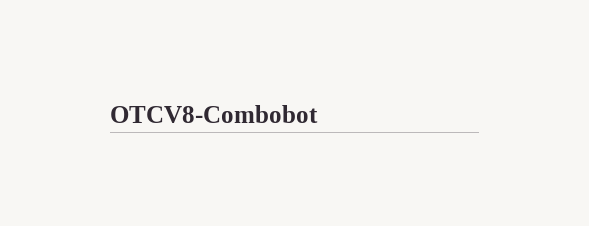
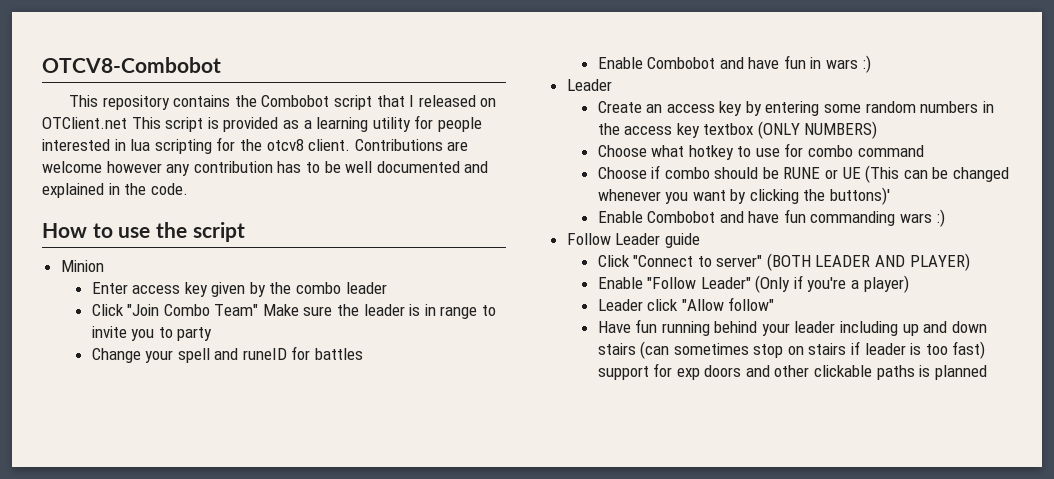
+ This repository contains the Combobot script that I released on OTClient.net This script is provided as a learning utility for people interested in lua scripting for the otcv8 client. Contributions are welcome however any contribution has to be well documented and explained in the code.
+ How to use the script
+ Minion
+ Enter access key given by the combo leader
+ Click "Join Combo Team" Make sure the leader is in range to invite you to party
+ Change your spell and runeID for battles
+ Enable Combobot and have fun in wars :)
+ Leader
+ Create an access key by entering some random numbers in the access key textbox (ONLY NUMBERS)
+ Choose what hotkey to use for combo command
+ Choose if combo should be RUNE or UE (This can be changed whenever you want by clicking the buttons)'
+ Enable Combobot and have fun commanding wars :)
+ Follow Leader guide
+ Click "Connect to server" (BOTH LEADER AND PLAYER)
+ Enable "Follow Leader" (Only if you're a player)
+ Leader click "Allow follow"
+ Have fun running behind your leader including up and down stairs (can sometimes stop on stairs if leader is too fast) support for exp doors and other clickable paths is planned

